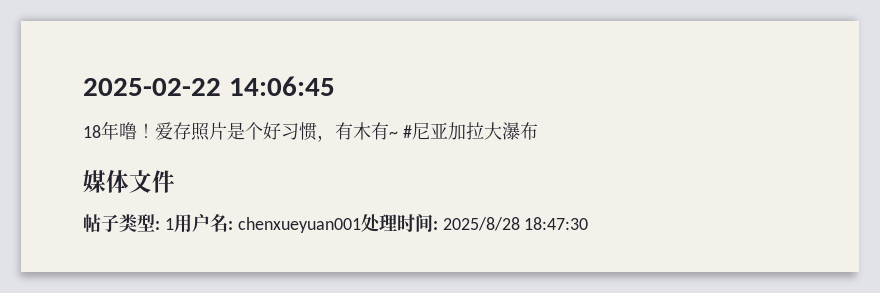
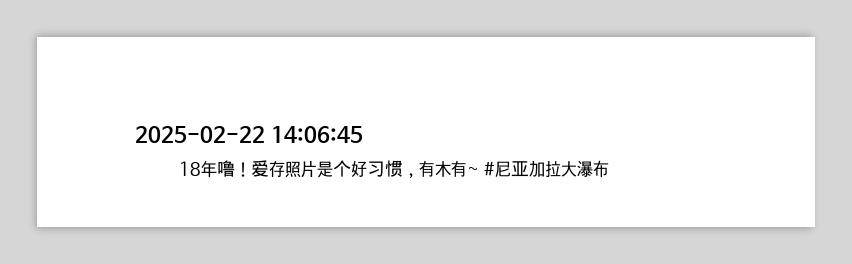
- 媒体文件
- 帖子类型: 1用户名: chenxueyuan001处理时间: 2025/8/28 18:47:30

